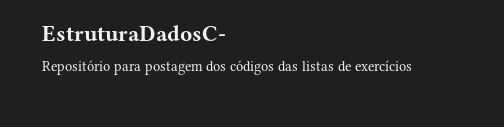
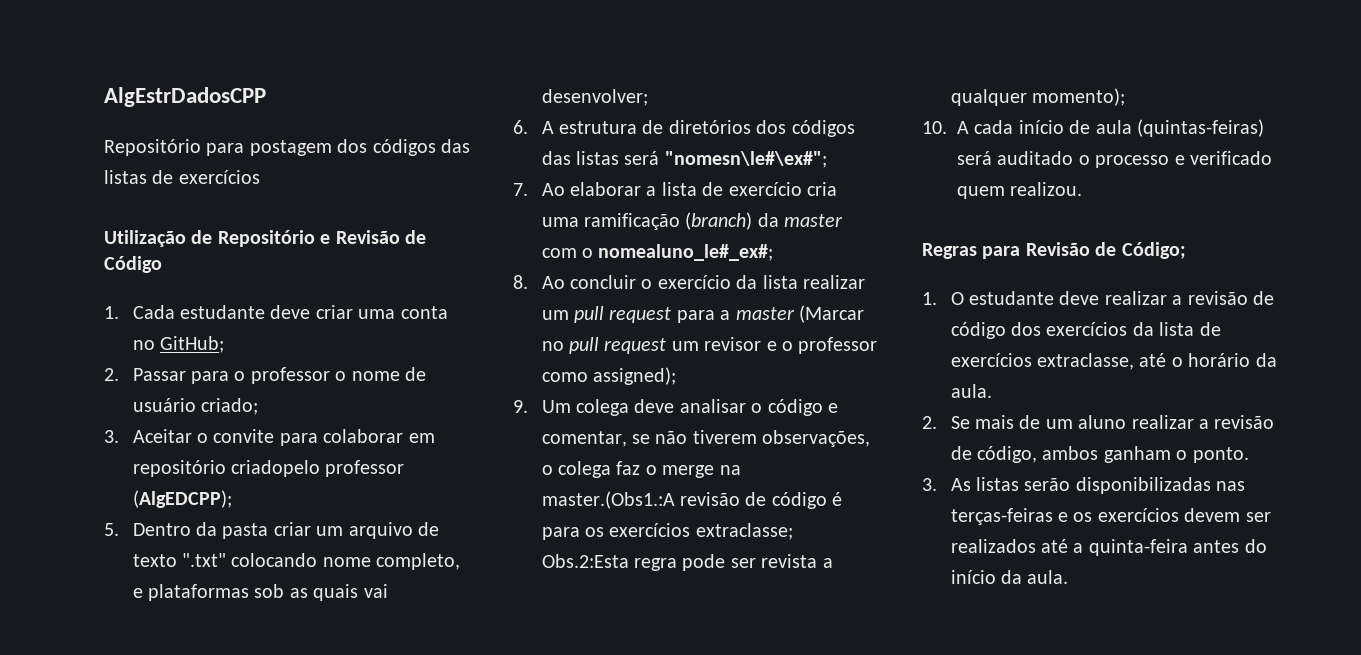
- EstruturaDadosC-
+ AlgEstrDadosCPP
+ Utilização de Repositório e Revisão de Código
+ 1. Cada estudante deve criar uma conta no GitHub;
+ 2. Passar para o professor o nome de usuário criado;
+ 3. Aceitar o convite para colaborar em repositório criadopelo professor (AlgEDCPP);
+ 5. Dentro da pasta criar um arquivo de texto ".txt" colocando nome completo, e plataformas sob as quais vai desenvolver;
+ 6. A estrutura de diretórios dos códigos das listas será "nomesn\le#\ex#";
+ 7. Ao elaborar a lista de exercício cria uma ramificação (branch) da master com o nomealuno_le#_ex#;
+ 8. Ao concluir o exercício da lista realizar um pull request para a master (Marcar no pull request um revisor e o professor como assigned);
+ 9. Um colega deve analisar o código e comentar, se não tiverem observações, o colega faz o merge na master.(Obs1.:A revisão de código é para os exercícios extraclasse; Obs.2:Esta regra pode ser revista a qualquer momento);
+ 10. A cada início de aula (quintas-feiras) será auditado o processo e verificado quem realizou.
+ Regras para Revisão de Código;
+ 1. O estudante deve realizar a revisão de código dos exercícios da lista de exercícios extraclasse, até o horário da aula.
+ 2. Se mais de um aluno realizar a revisão de código, ambos ganham o ponto.
+ 3. As listas serão disponibilizadas nas terças-feiras e os exercícios devem ser realizados até a quinta-feira antes do início da aula.

